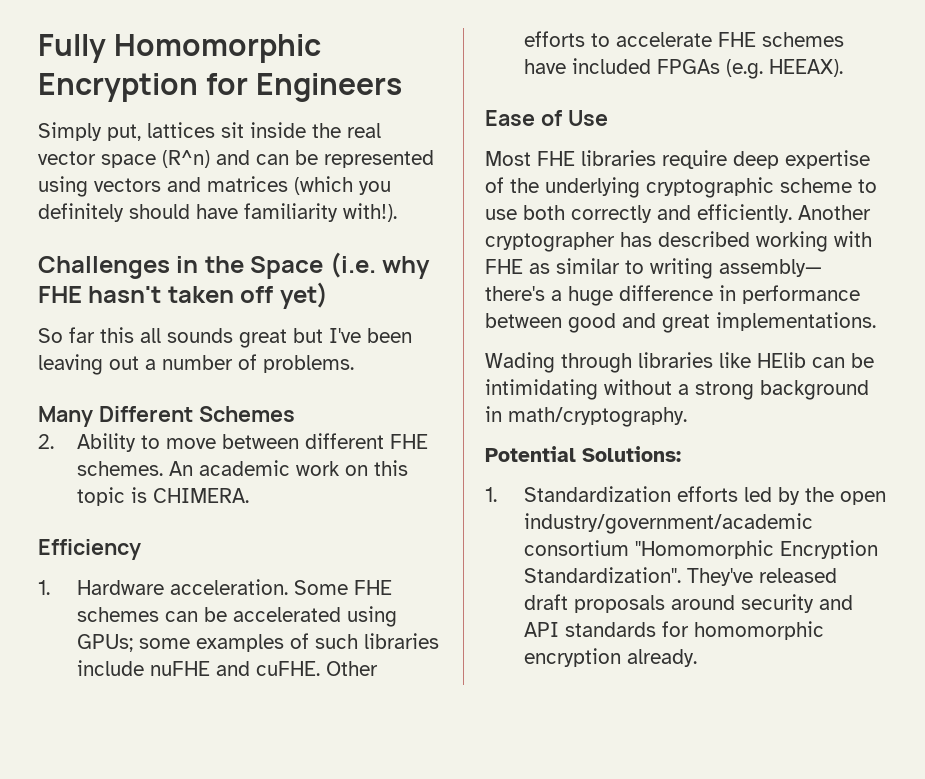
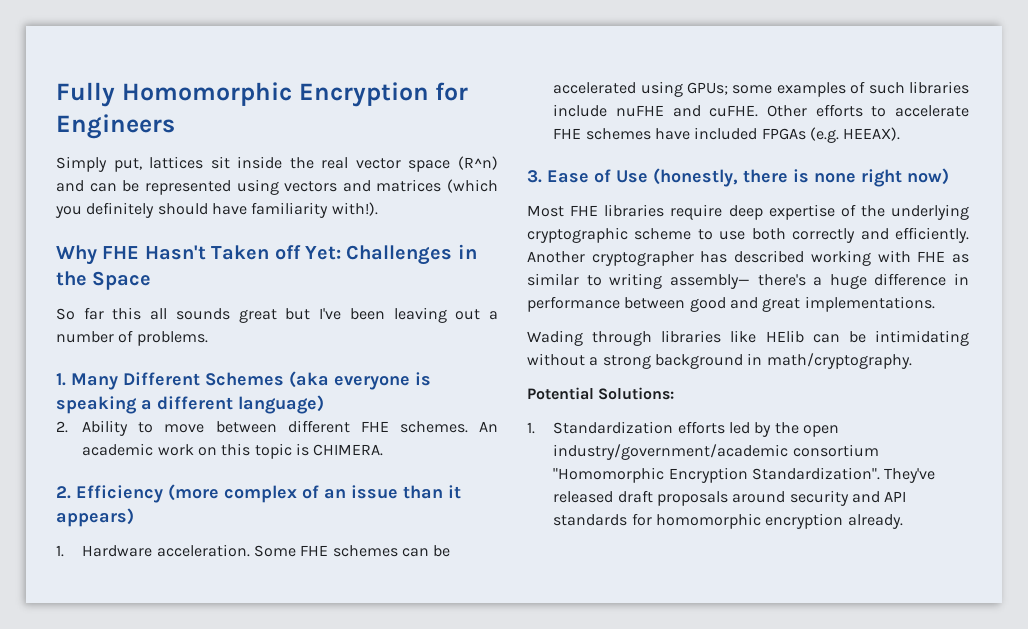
- Challenges in the Space (i.e. why FHE hasn't taken off yet)
+ Why FHE Hasn't Taken off Yet: Challenges in the Space
- Many Different Schemes
+ 1. Many Different Schemes (aka everyone is speaking a different language)
- Efficiency
+ 2. Efficiency (more complex of an issue than it appears)
- Ease of Use
+ 3. Ease of Use (honestly, there is none right now)

